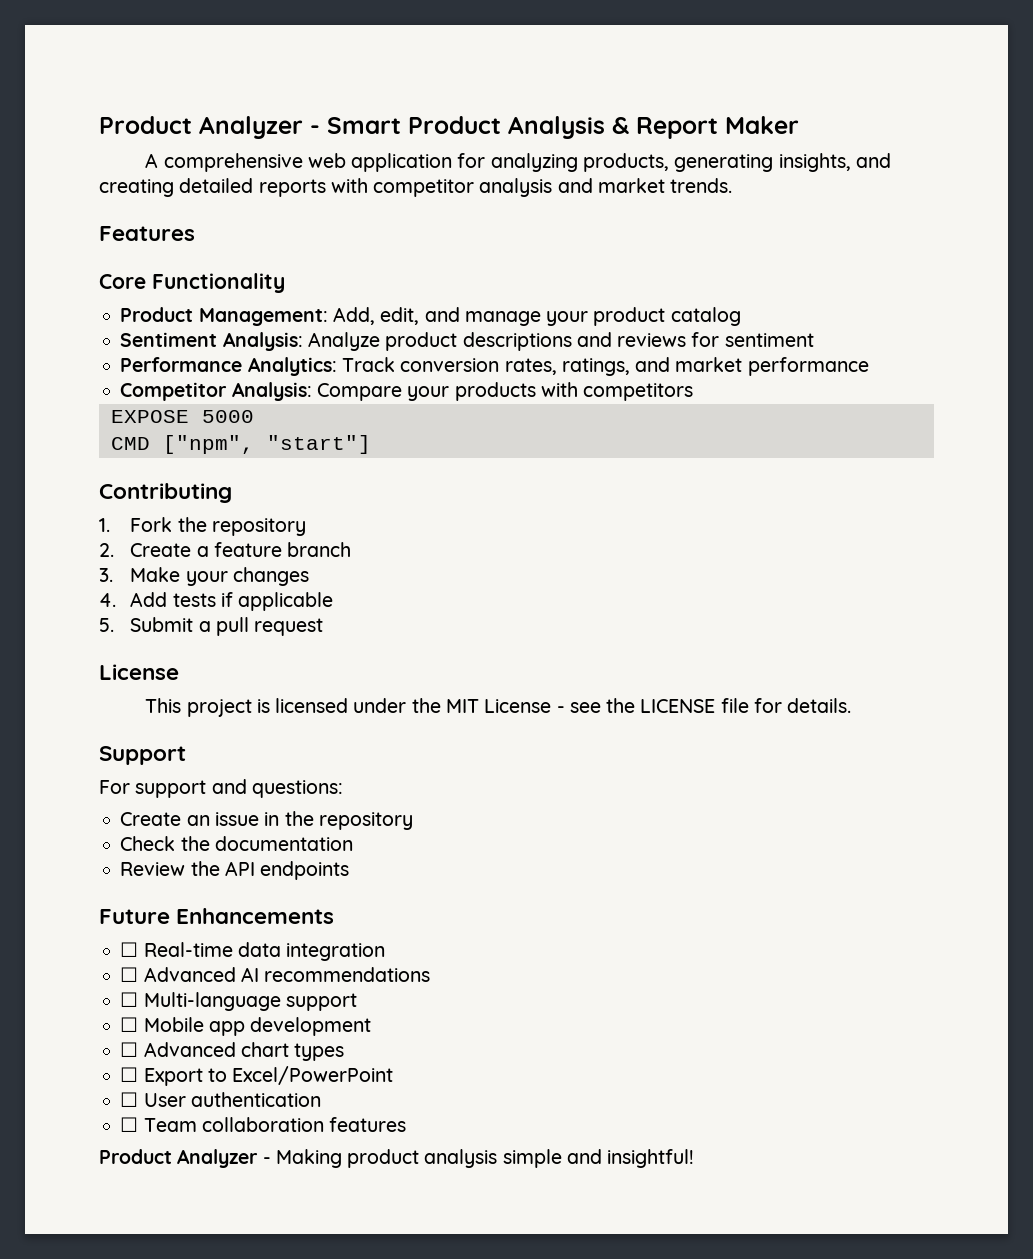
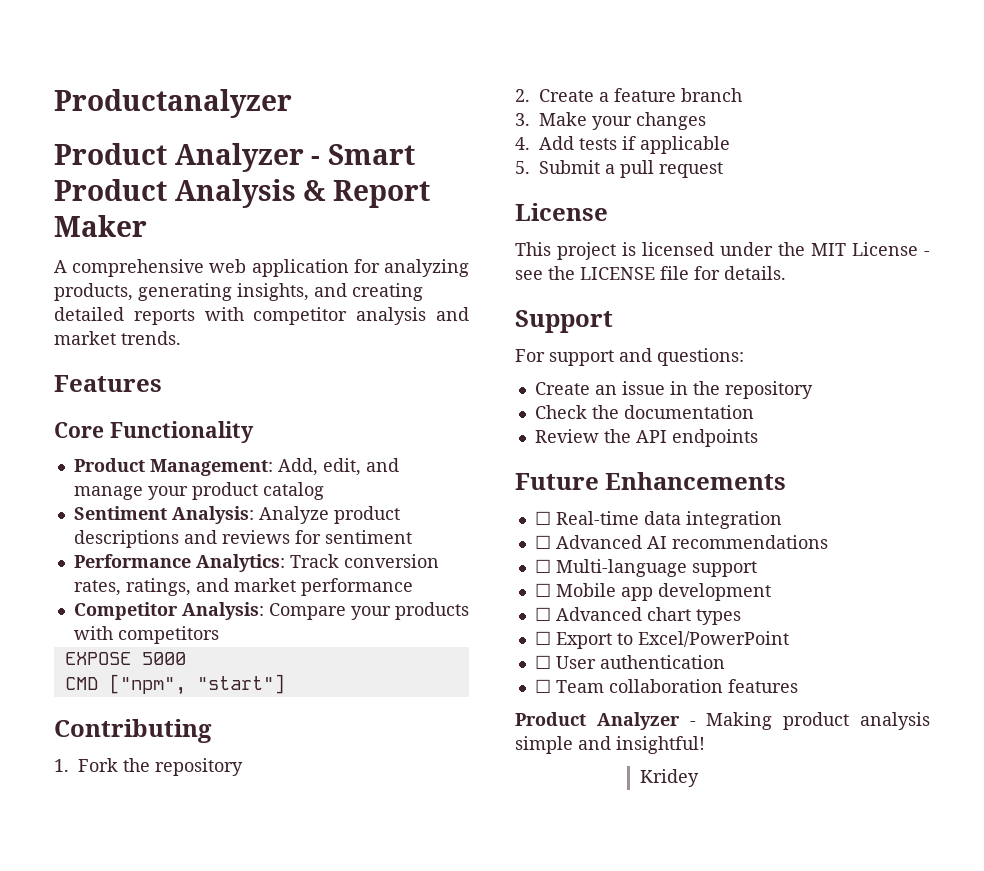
+ Productanalyzer
+ Kridey

